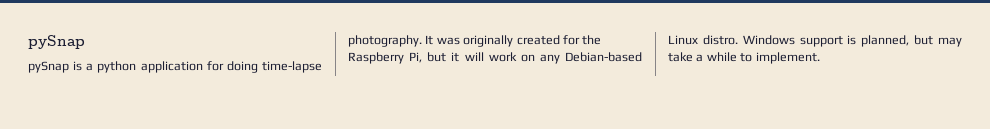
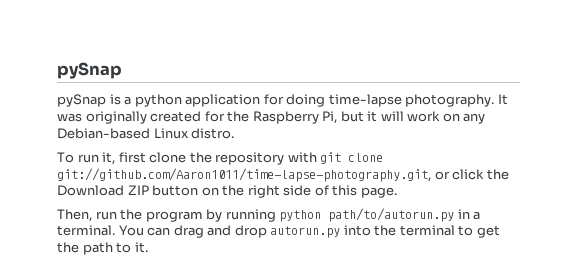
- It was originally created for the Raspberry Pi, but it will work on any Debian-based Linux distro. Windows support is planned, but may take a while to implement.
+ It was originally created for the Raspberry Pi, but it will work on any Debian-based Linux distro.
+ To run it, first clone the repository with git clone git://github.com/Aaron1011/time-lapse-photography.git, or click the Download ZIP button on the right side of this page.
+ Then, run the program by running python path/to/autorun.py in a terminal. You can drag and drop autorun.py into the terminal to get the path to it.

